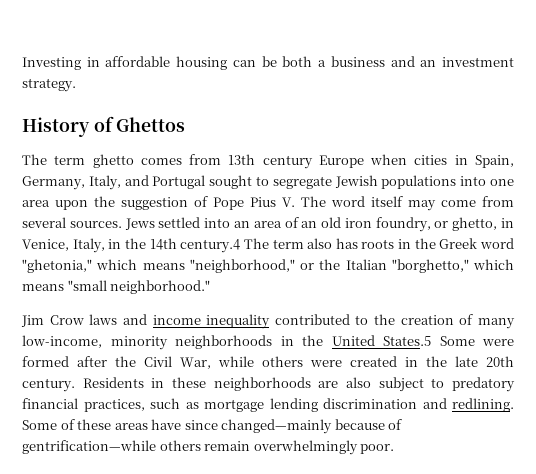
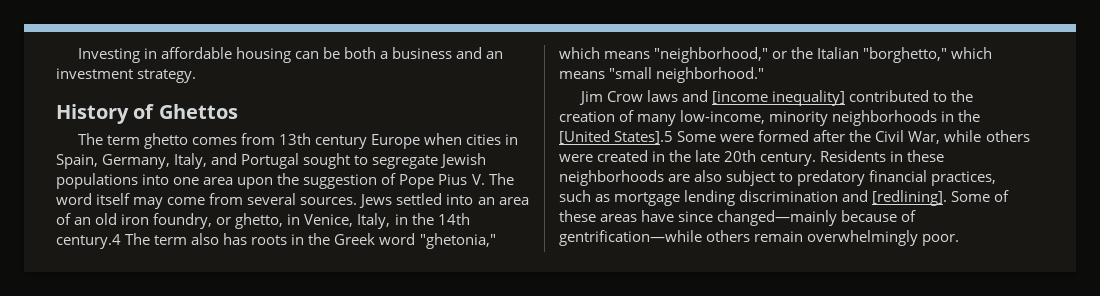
- Jim Crow laws and income inequality contributed to the creation of many low-income, minority neighborhoods in the United States.5 Some were formed after the Civil War, while others were created in the late 20th century.
+ Jim Crow laws and [income inequality] contributed to the creation of many low-income, minority neighborhoods in the [United States].5 Some were formed after the Civil War, while others were created in the late 20th century.
- Residents in these neighborhoods are also subject to predatory financial practices, such as mortgage lending discrimination and redlining.
+ Residents in these neighborhoods are also subject to predatory financial practices, such as mortgage lending discrimination and [redlining].

